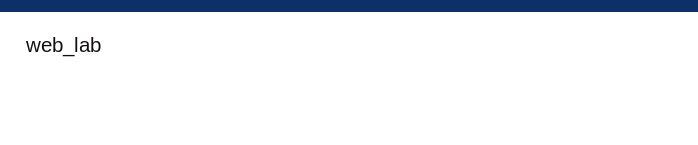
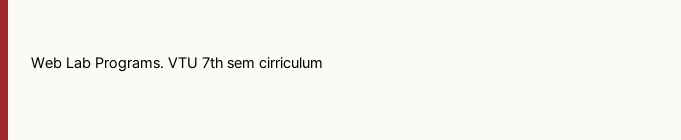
- web_lab
+ Web Lab Programs. VTU 7th sem cirriculum

